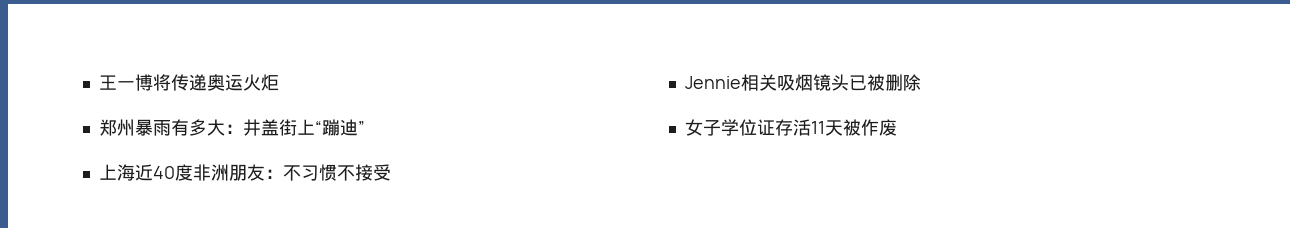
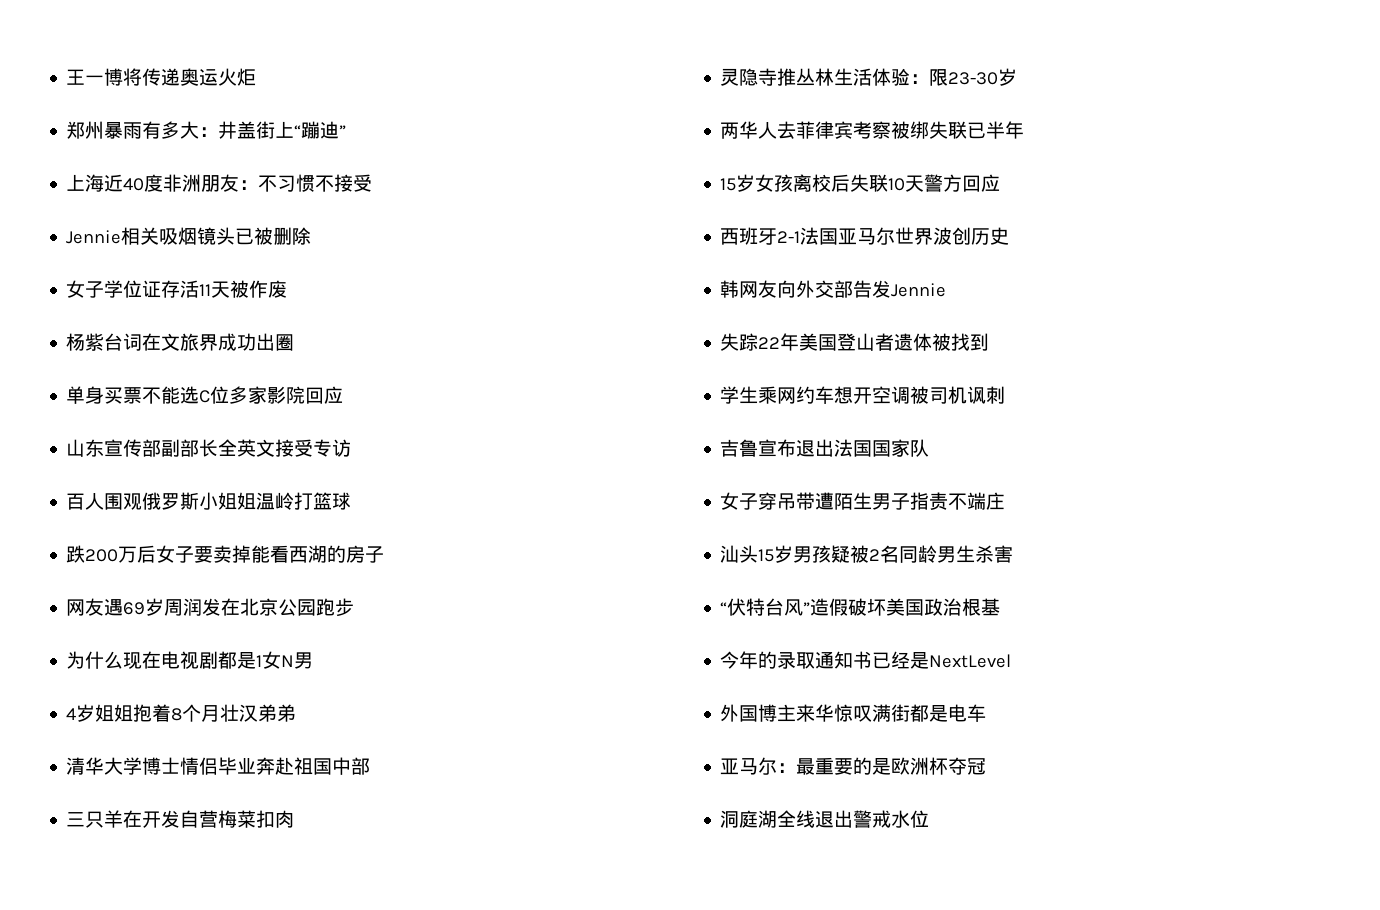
+ 杨紫台词在文旅界成功出圈
+ 单身买票不能选C位多家影院回应
+ 山东宣传部副部长全英文接受专访
+ 百人围观俄罗斯小姐姐温岭打篮球
+ 跌200万后女子要卖掉能看西湖的房子
+ 网友遇69岁周润发在北京公园跑步
+ 为什么现在电视剧都是1女N男
+ 4岁姐姐抱着8个月壮汉弟弟
+ 清华大学博士情侣毕业奔赴祖国中部
+ 三只羊在开发自营梅菜扣肉
+ 灵隐寺推丛林生活体验：限23-30岁
+ 两华人去菲律宾考察被绑失联已半年
+ 15岁女孩离校后失联10天警方回应
+ 西班牙2-1法国亚马尔世界波创历史
+ 韩网友向外交部告发Jennie
+ 失踪22年美国登山者遗体被找到
+ 学生乘网约车想开空调被司机讽刺
+ 吉鲁宣布退出法国国家队
+ 女子穿吊带遭陌生男子指责不端庄
+ 汕头15岁男孩疑被2名同龄男生杀害
+ “伏特台风”造假破坏美国政治根基
+ 今年的录取通知书已经是NextLevel
+ 外国博主来华惊叹满街都是电车
+ 亚马尔：最重要的是欧洲杯夺冠
+ 洞庭湖全线退出警戒水位

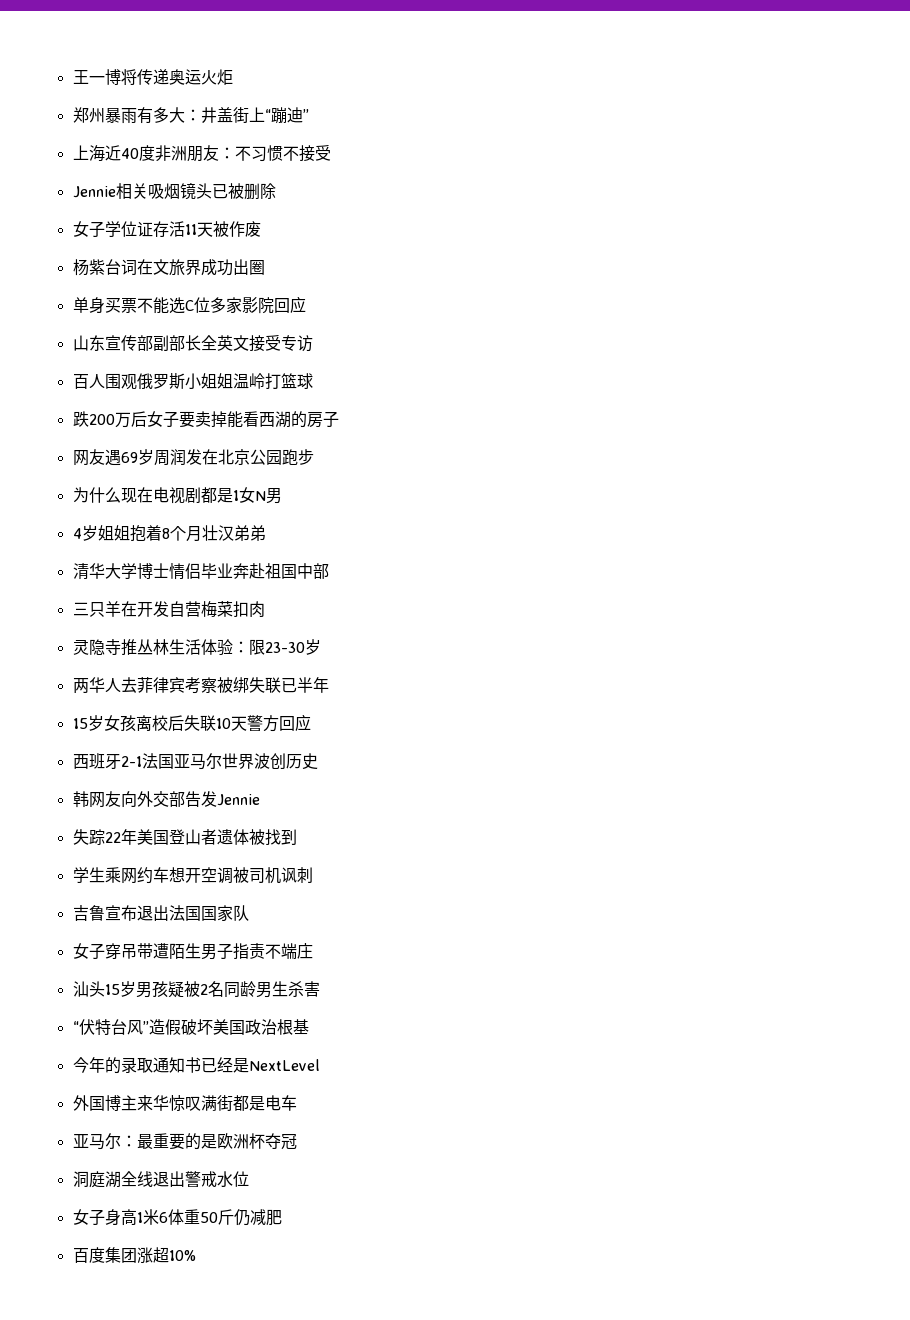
+ 女子身高1米6体重50斤仍减肥
+ 百度集团涨超10%

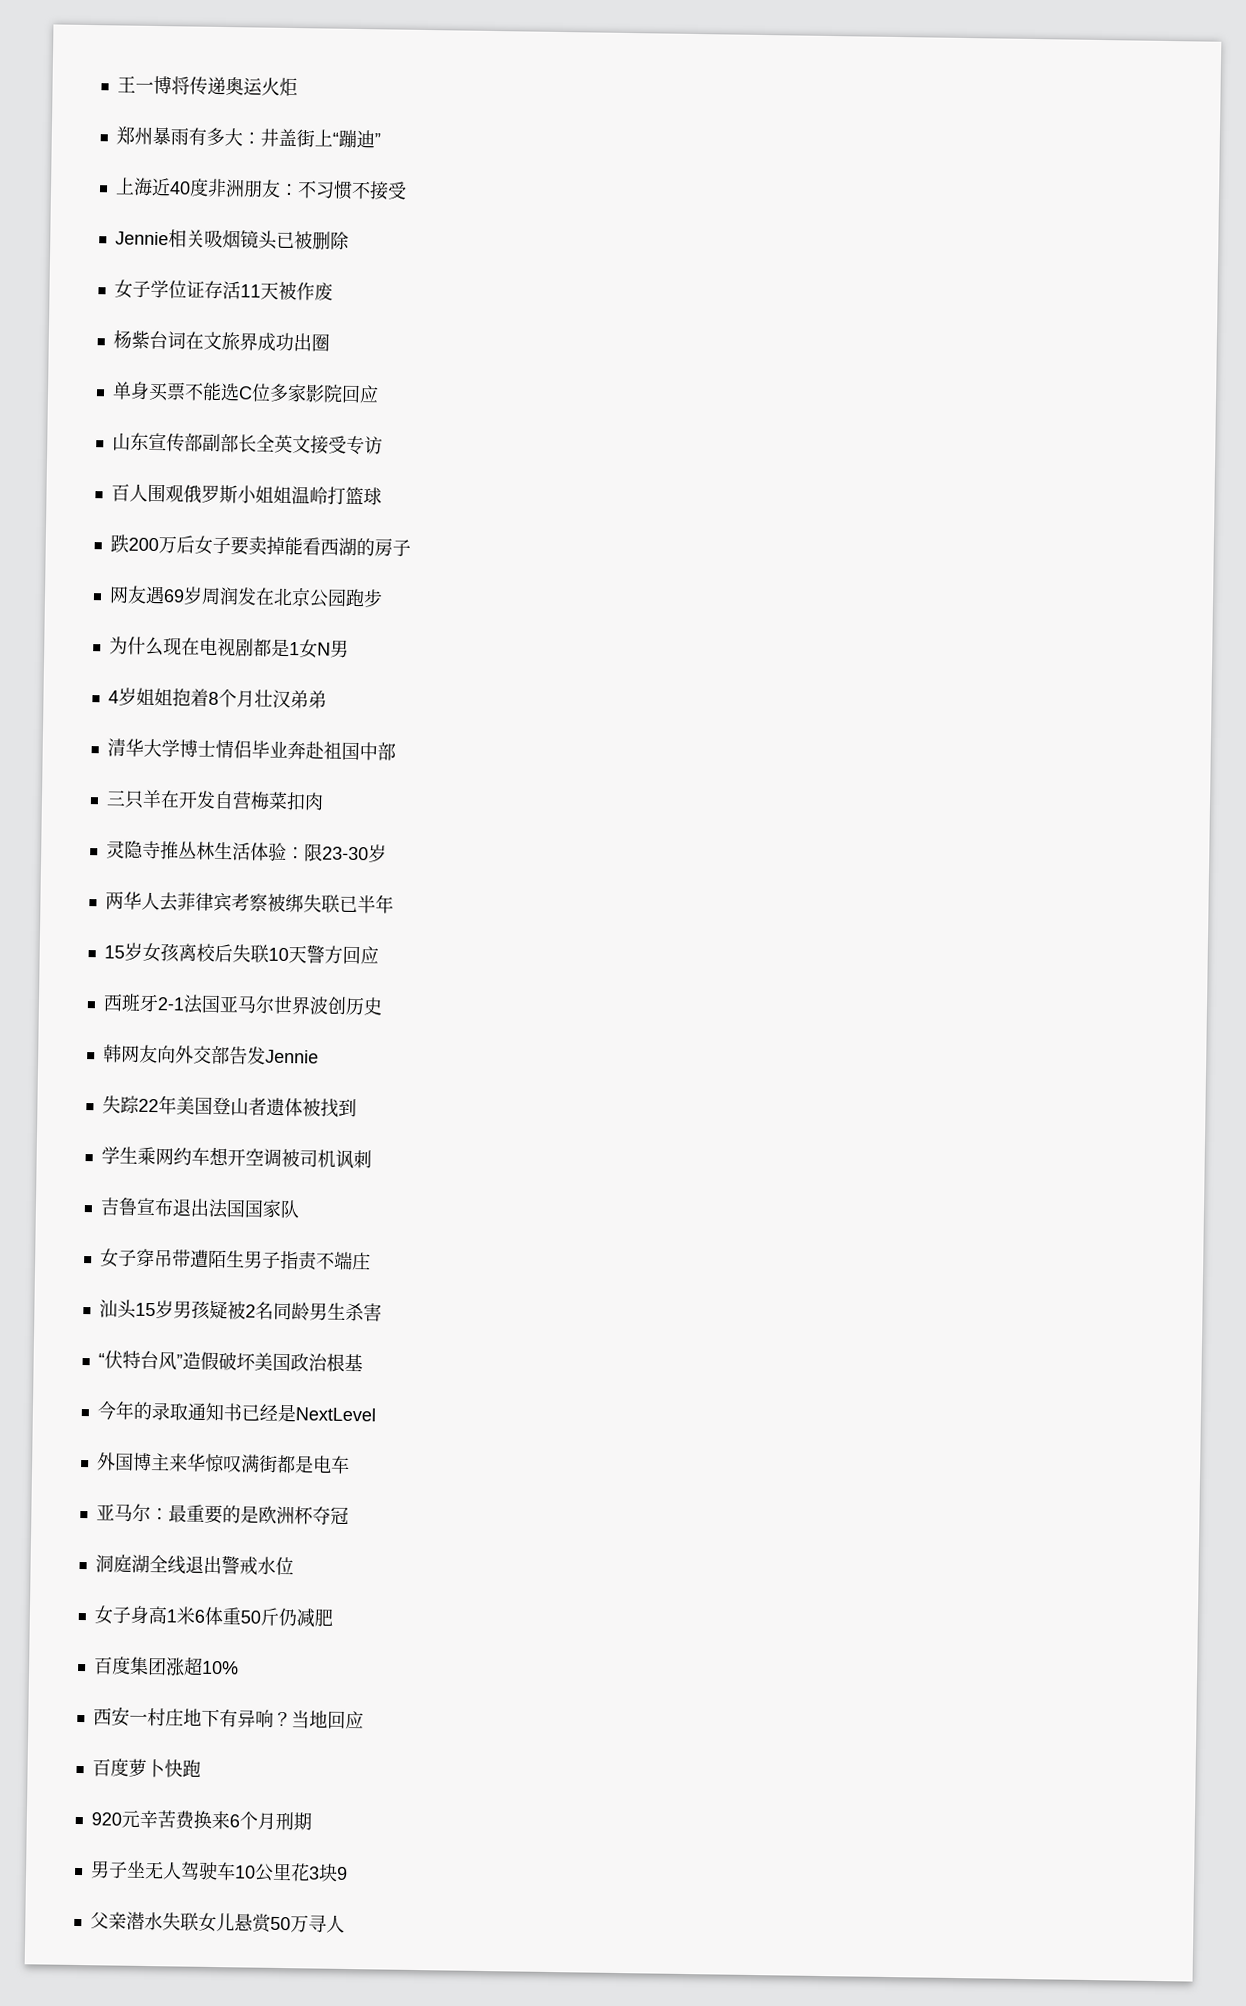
+ 西安一村庄地下有异响？当地回应
+ 百度萝卜快跑
+ 920元辛苦费换来6个月刑期
+ 男子坐无人驾驶车10公里花3块9
+ 父亲潜水失联女儿悬赏50万寻人

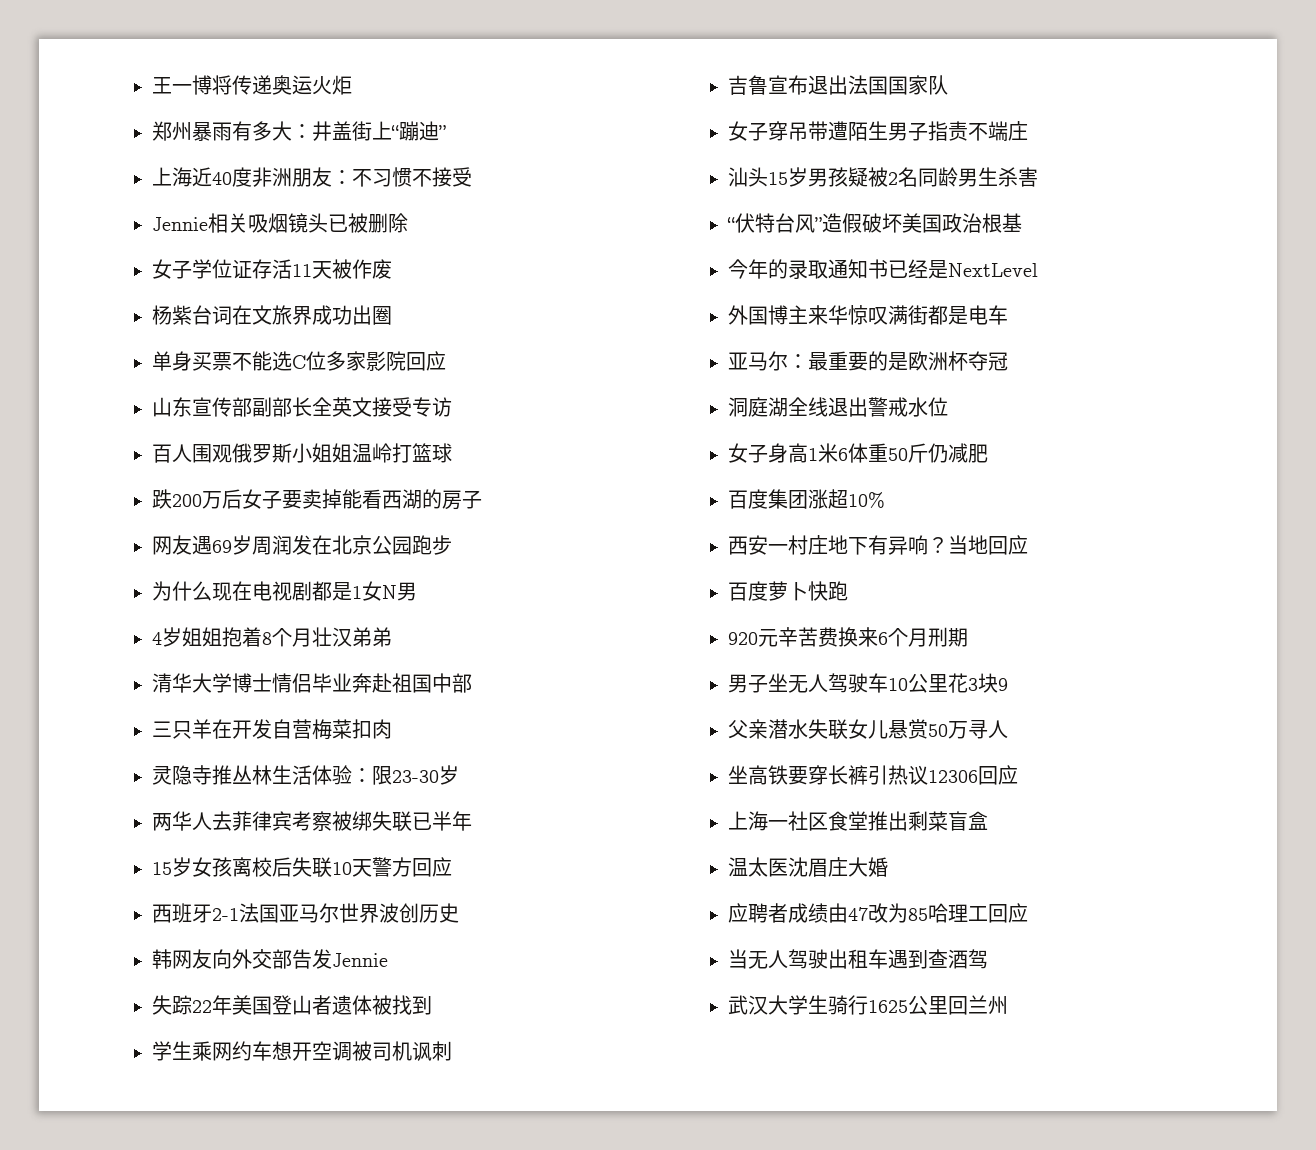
+ 坐高铁要穿长裤引热议12306回应
+ 上海一社区食堂推出剩菜盲盒
+ 温太医沈眉庄大婚
+ 应聘者成绩由47改为85哈理工回应
+ 当无人驾驶出租车遇到查酒驾
+ 武汉大学生骑行1625公里回兰州

